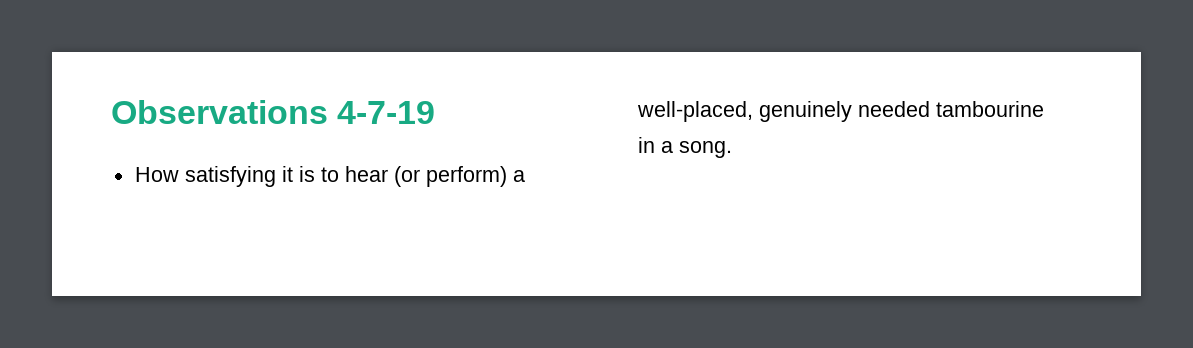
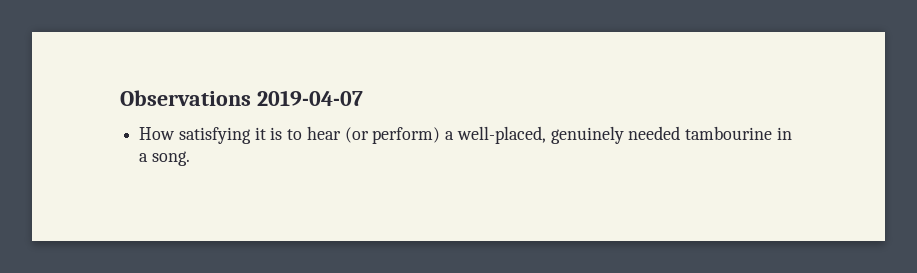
- Observations 4-7-19
+ Observations 2019-04-07

